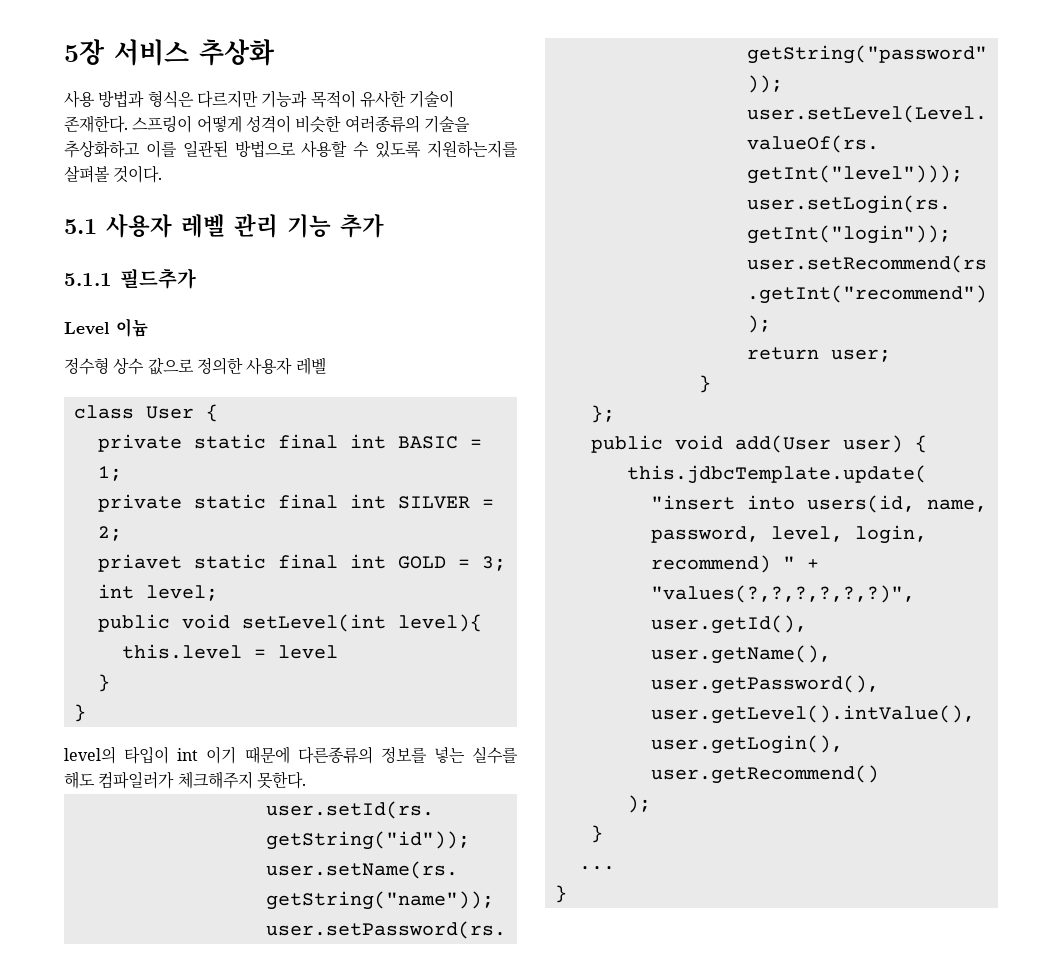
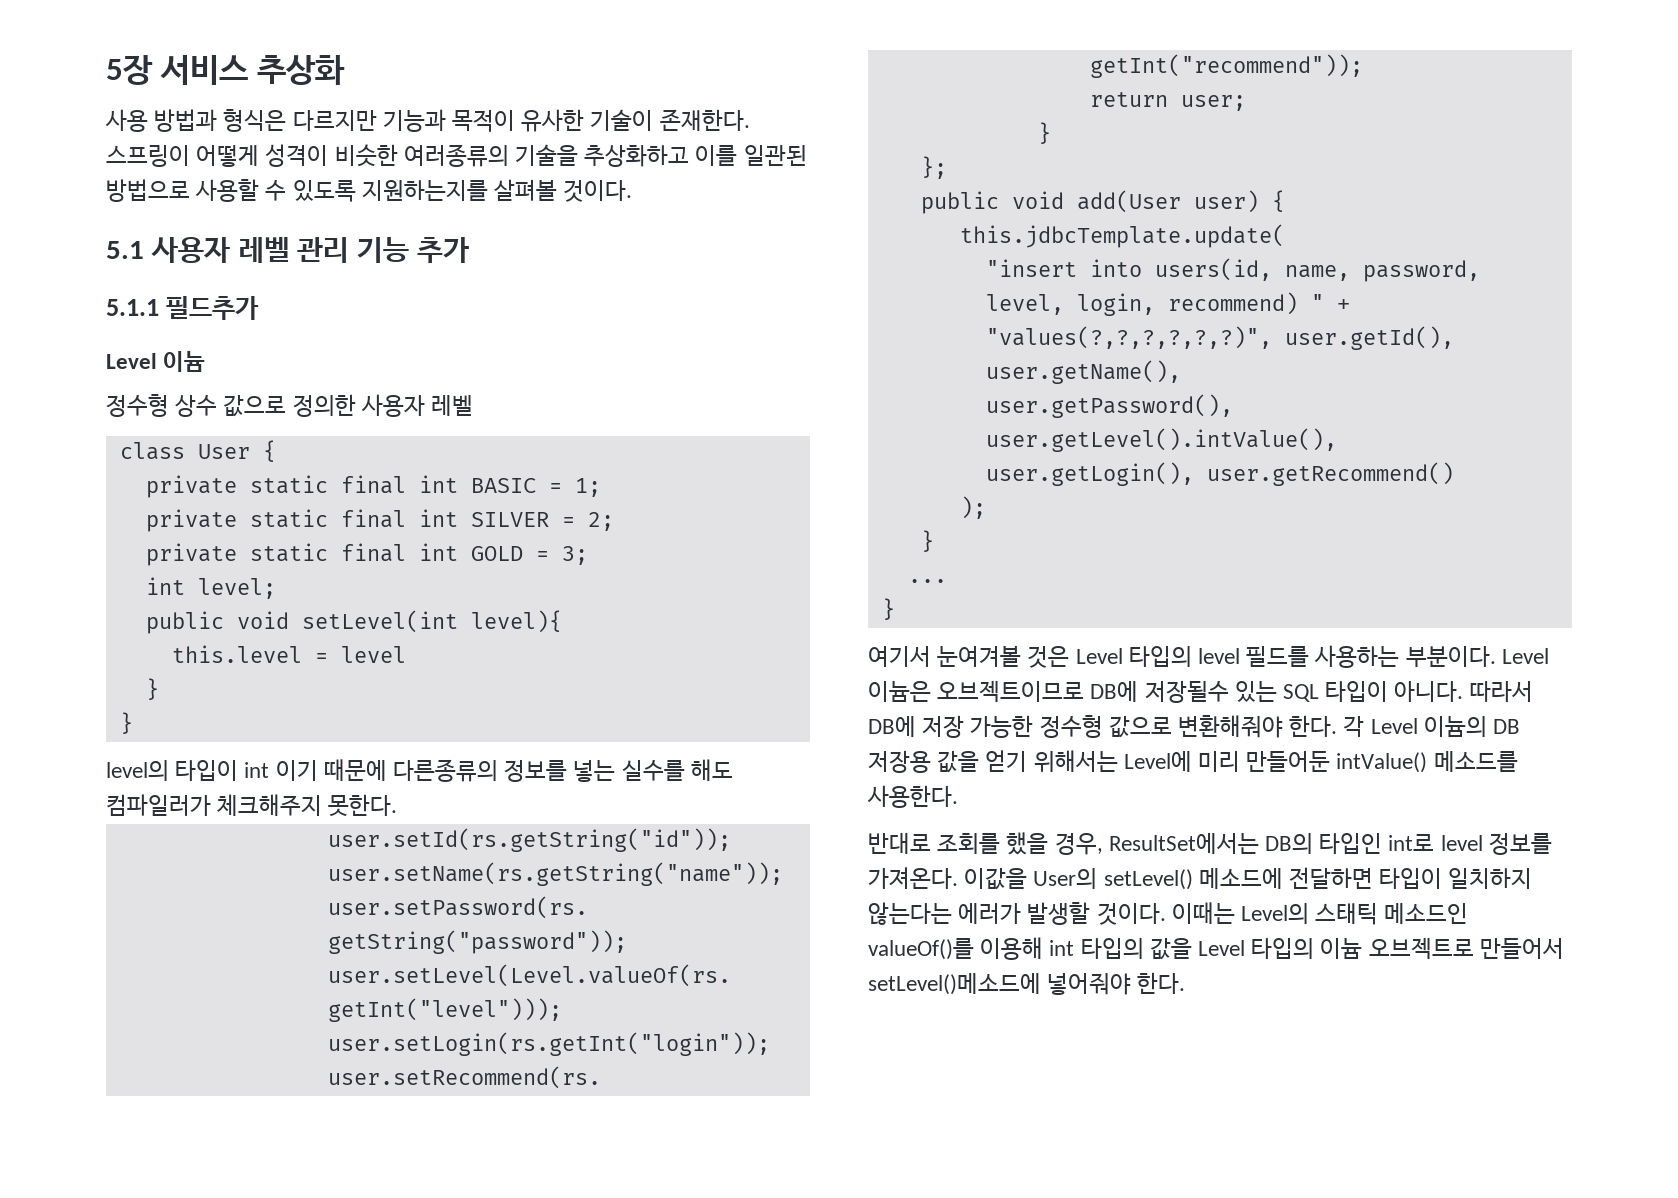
- priavet static final int GOLD = 3;
+ private static final int GOLD = 3;
+ 여기서 눈여겨볼 것은 Level 타입의 level 필드를 사용하는 부분이다. Level 이늄은 오브젝트이므로 DB에 저장될수 있는 SQL 타입이 아니다. 따라서 DB에 저장 가능한 정수형 값으로 변환해줘야 한다. 각 Level 이늄의 DB 저장용 값을 얻기 위해서는 Level에 미리 만들어둔 intValue() 메소드를 사용한다.
+ 반대로 조회를 했을 경우, ResultSet에서는 DB의 타입인 int로 level 정보를 가져온다. 이값을 User의 setLevel() 메소드에 전달하면 타입이 일치하지 않는다는 에러가 발생할 것이다. 이때는 Level의 스태틱 메소드인 valueOf()를 이용해 int 타입의 값을 Level 타입의 이늄 오브젝트로 만들어서 setLevel()메소드에 넣어줘야 한다.

